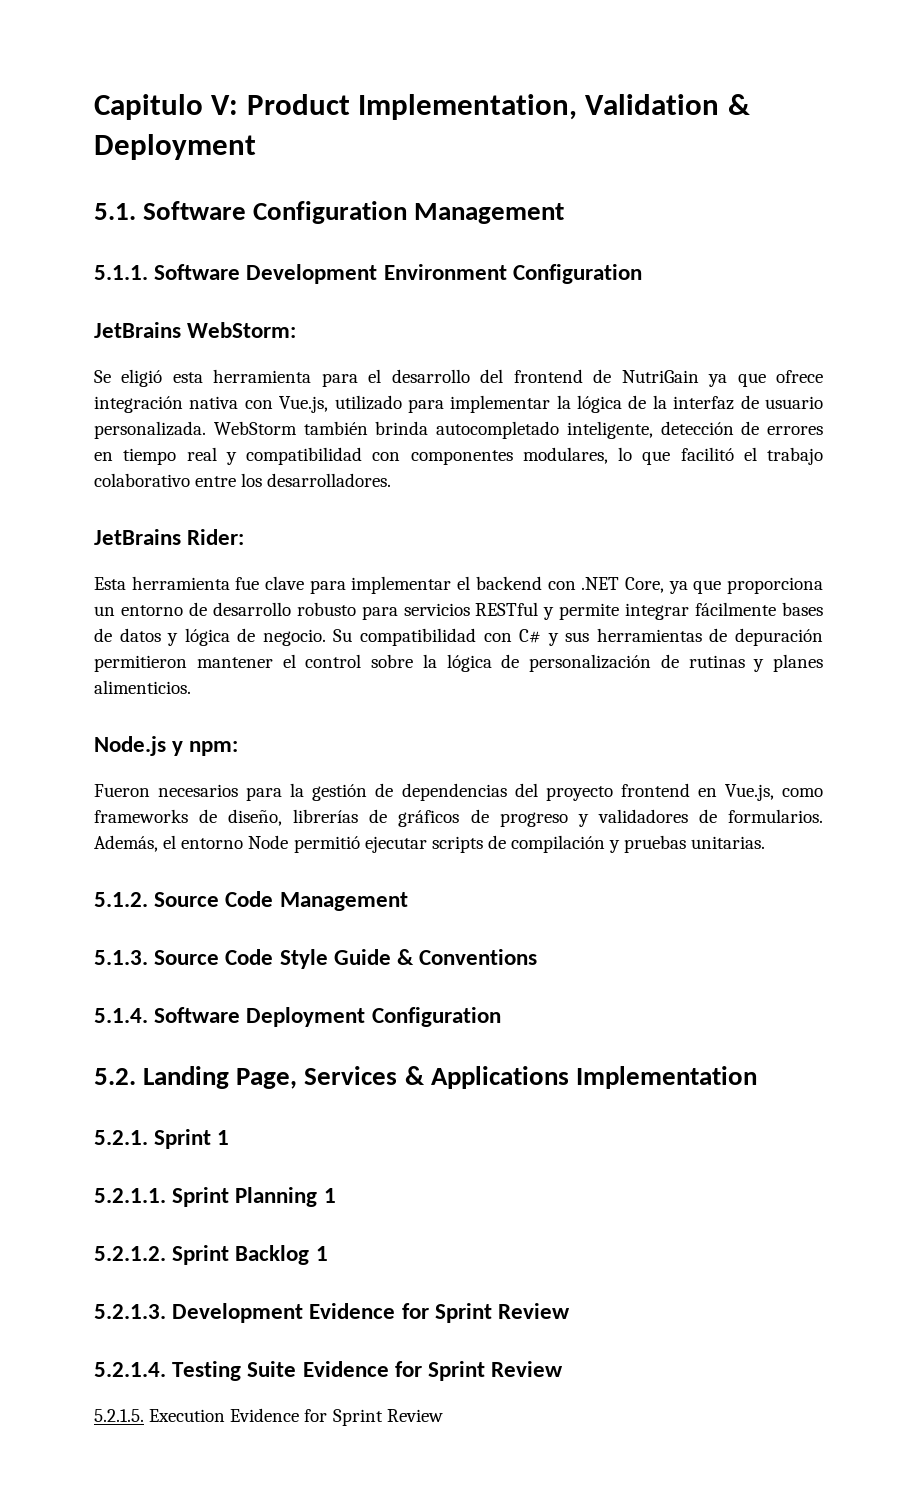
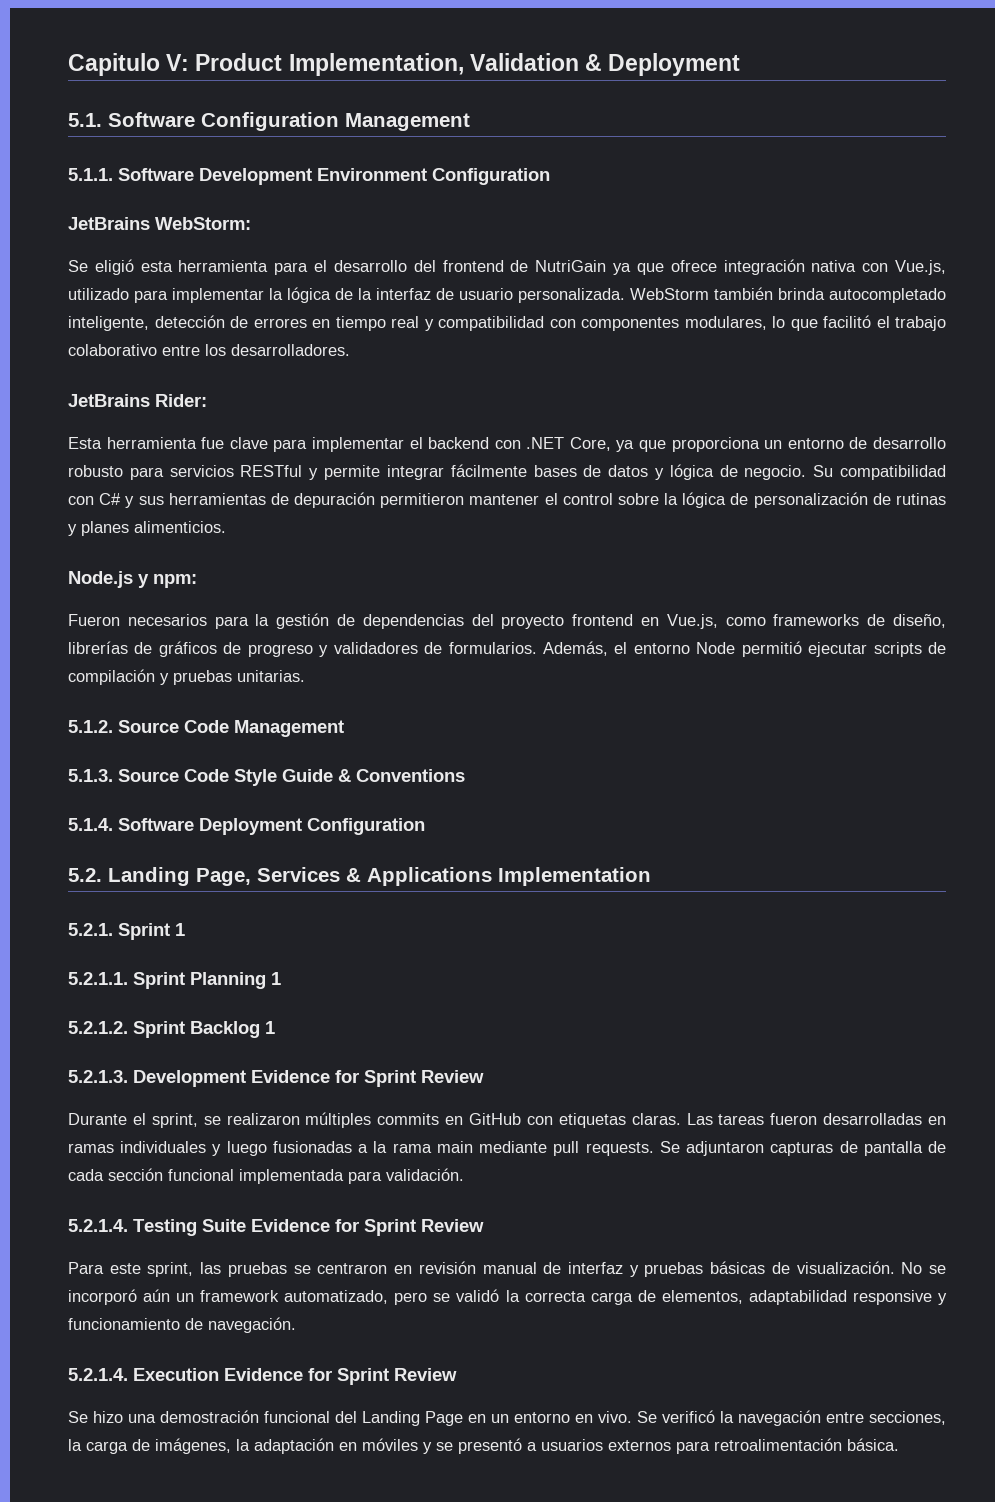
+ Durante el sprint, se realizaron múltiples commits en GitHub con etiquetas claras. Las tareas fueron desarrolladas en ramas individuales y luego fusionadas a la rama main mediante pull requests. Se adjuntaron capturas de pantalla de cada sección funcional implementada para validación.
- 5.2.1.5. Execution Evidence for Sprint Review
+ Para este sprint, las pruebas se centraron en revisión manual de interfaz y pruebas básicas de visualización. No se incorporó aún un framework automatizado, pero se validó la correcta carga de elementos, adaptabilidad responsive y funcionamiento de navegación.
+ 5.2.1.4. Execution Evidence for Sprint Review
+ Se hizo una demostración funcional del Landing Page en un entorno en vivo. Se verificó la navegación entre secciones, la carga de imágenes, la adaptación en móviles y se presentó a usuarios externos para retroalimentación básica.

